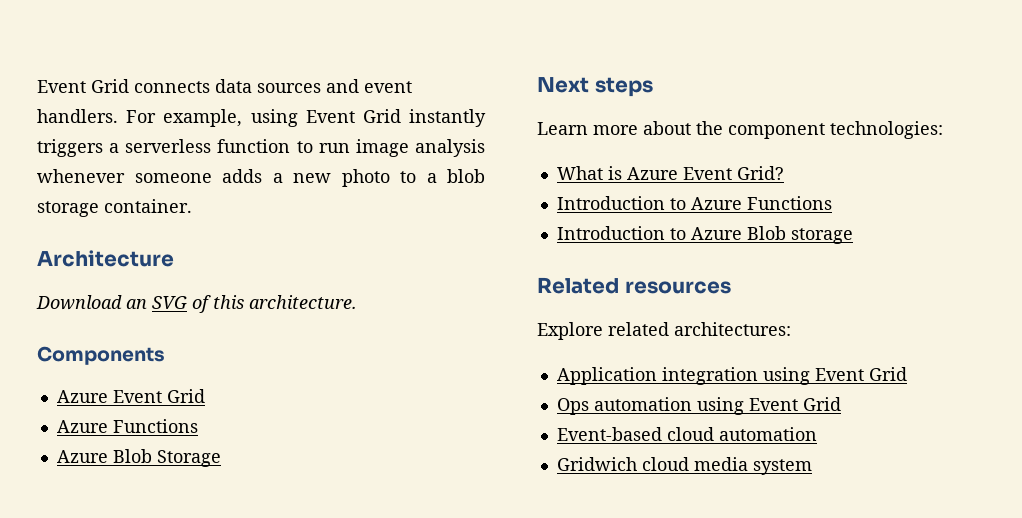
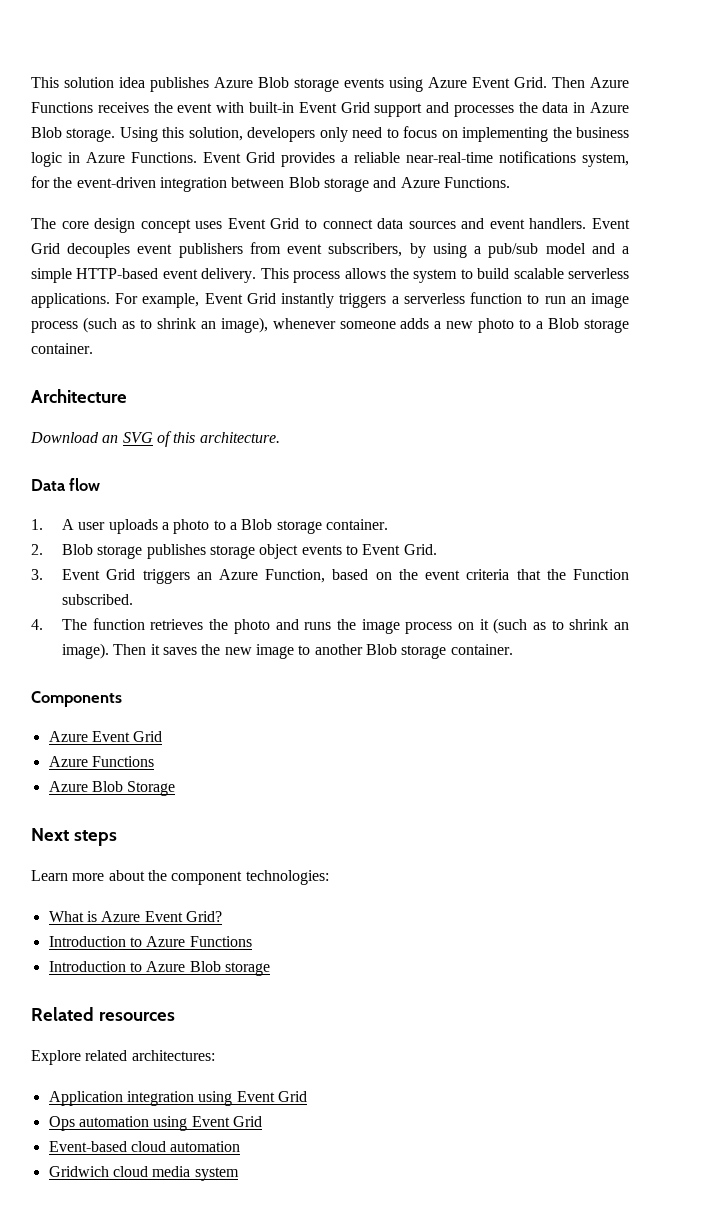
- Event Grid connects data sources and event handlers.
+ This solution idea publishes Azure Blob storage events using Azure Event Grid. Then Azure Functions receives the event with built-in Event Grid support and processes the data in Azure Blob storage. Using this solution, developers only need to focus on implementing the business logic in Azure Functions. Event Grid provides a reliable near-real-time notifications system, for the event-driven integration between Blob storage and Azure Functions.
+ The core design concept uses Event Grid to connect data sources and event handlers.
+ Event Grid decouples event publishers from event subscribers, by using a pub/sub model and a simple HTTP-based event delivery. This process allows the system to build scalable serverless applications.
- For example, using Event Grid instantly triggers a serverless function to run image analysis whenever someone adds a new photo to a blob storage container.
+ For example, Event Grid instantly triggers a serverless function to run an image process (such as to shrink an image), whenever someone adds a new photo to a Blob storage container.
+ Data flow
+ 1. A user uploads a photo to a Blob storage container.
+ 2. Blob storage publishes storage object events to Event Grid.
+ 3. Event Grid triggers an Azure Function, based on the event criteria that the Function subscribed.
+ 4. The function retrieves the photo and runs the image process on it (such as to shrink an image). Then it saves the new image to another Blob storage container.

